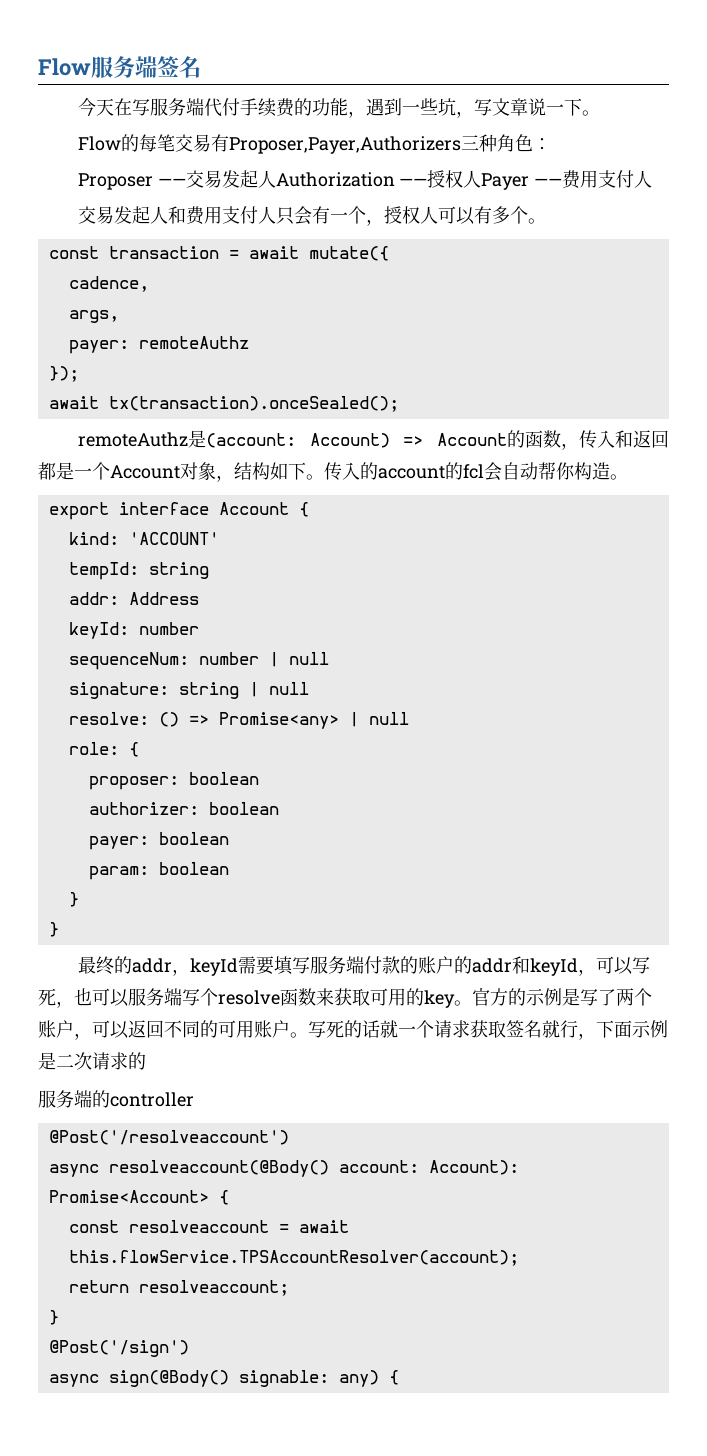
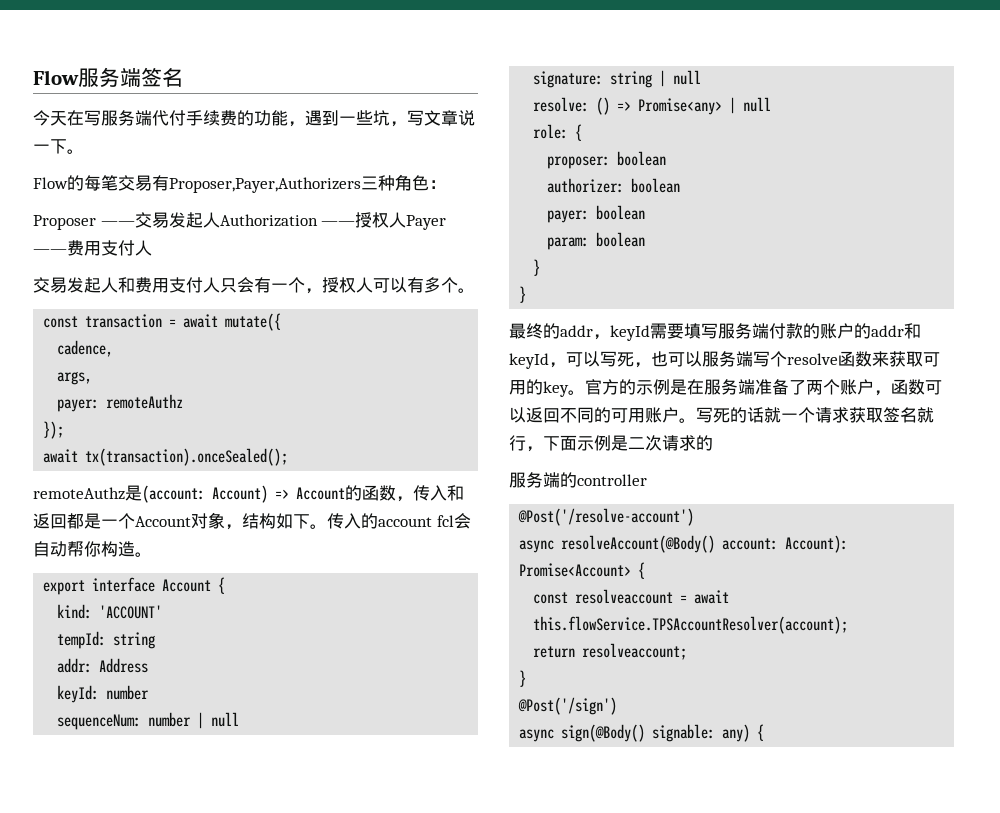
- 传入的account的fcl会自动帮你构造。
+ 传入的account fcl会自动帮你构造。
- 官方的示例是写了两个账户，可以返回不同的可用账户。
+ 官方的示例是在服务端准备了两个账户，函数可以返回不同的可用账户。
- @Post('/resolveaccount')
- async resolveaccount(@Body() account: Account): Promise<Account> {
+ @Post('/resolve-account')
+ async resolveAccount(@Body() account: Account): Promise<Account> {

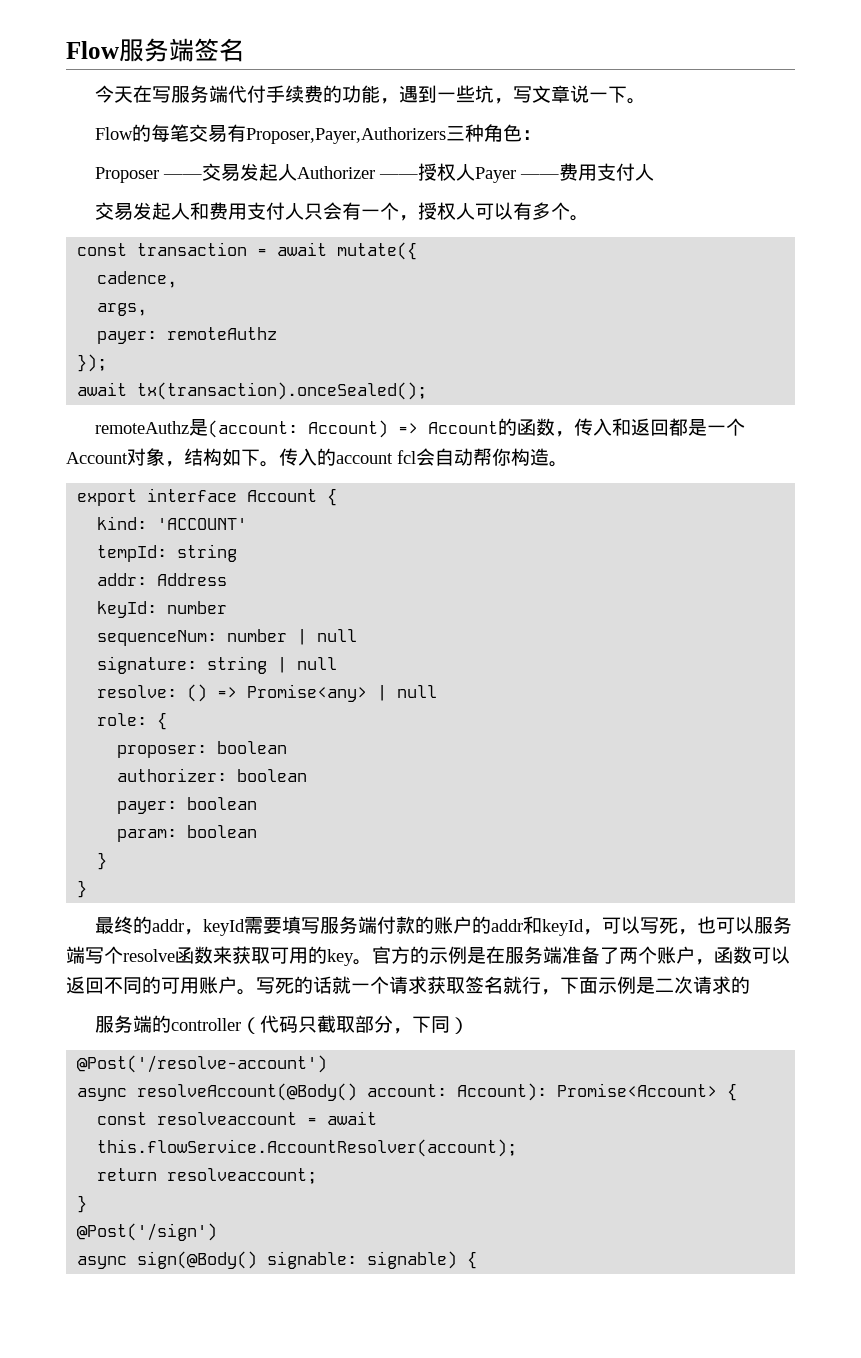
- Proposer ——交易发起人Authorization ——授权人Payer ——费用支付人
+ Proposer ——交易发起人Authorizer ——授权人Payer ——费用支付人
- 服务端的controller
+ 服务端的controller（代码只截取部分，下同）
- const resolveaccount = await this.flowService.TPSAccountResolver(account);
+ const resolveaccount = await this.flowService.AccountResolver(account);
- async sign(@Body() signable: any) {
+ async sign(@Body() signable: signable) {

